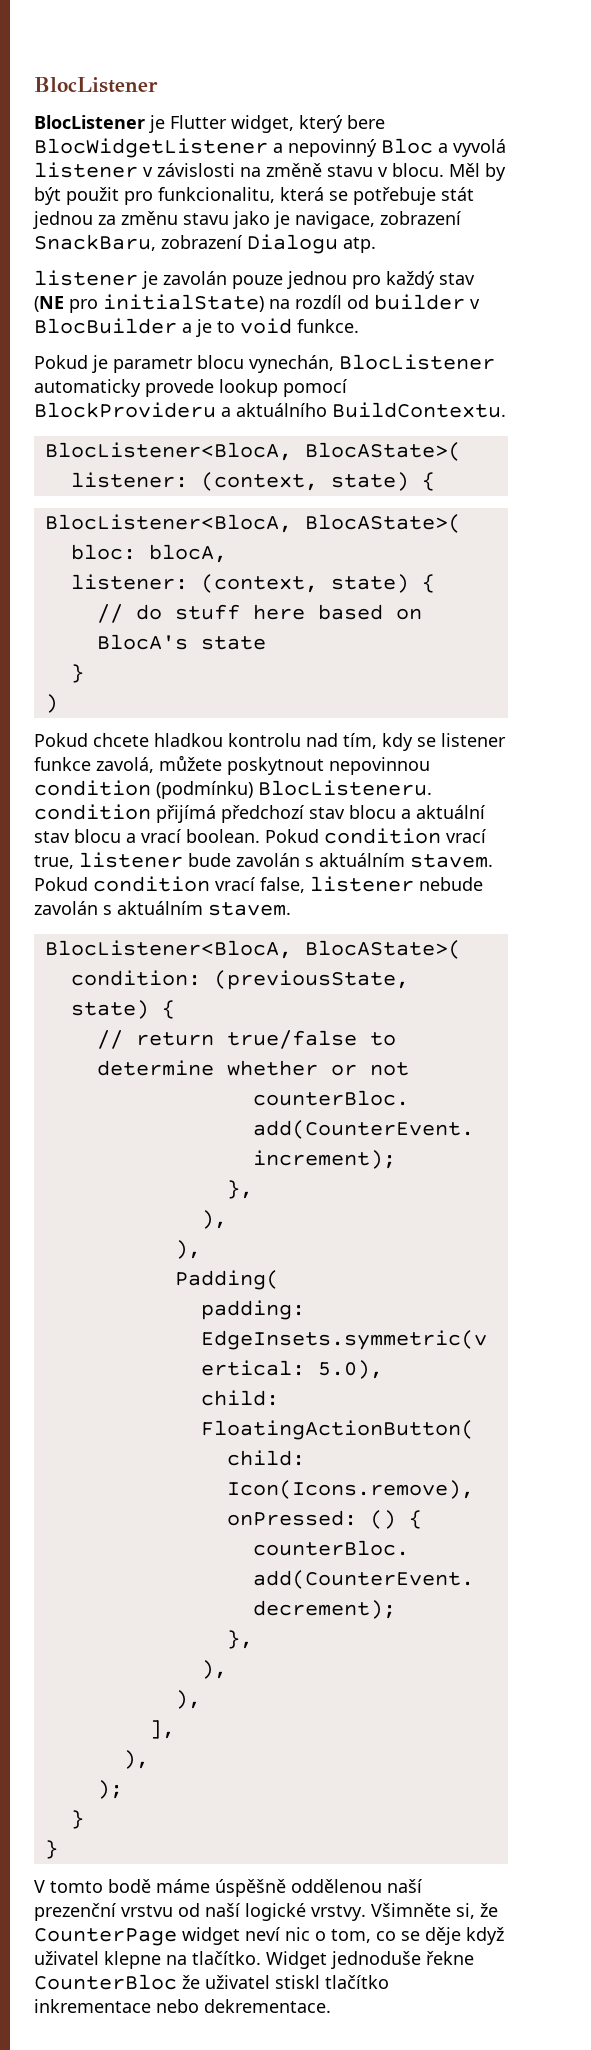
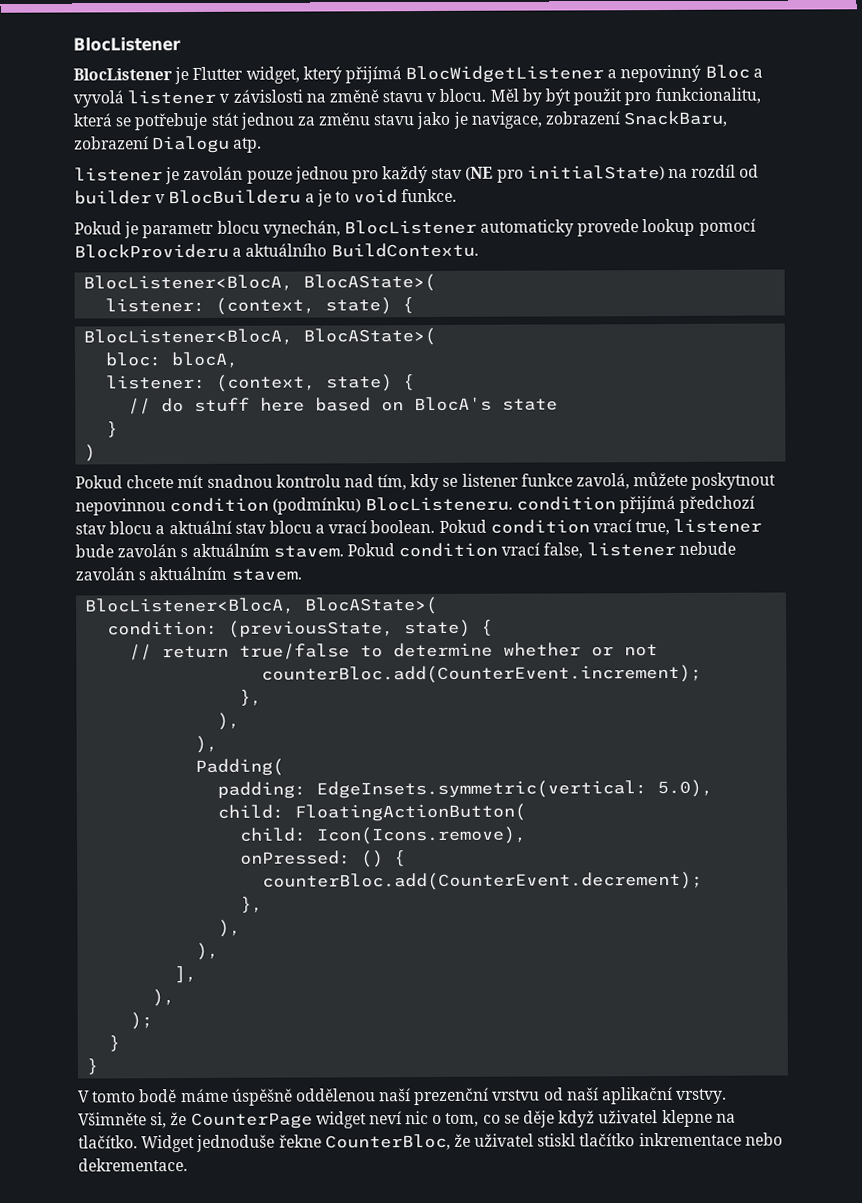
- BlocListener je Flutter widget, který bere BlocWidgetListener a nepovinný Bloc a vyvolá listener v závislosti na změně stavu v blocu.
+ BlocListener je Flutter widget, který přijímá BlocWidgetListener a nepovinný Bloc a vyvolá listener v závislosti na změně stavu v blocu.
- listener je zavolán pouze jednou pro každý stav (NE pro initialState) na rozdíl od builder v BlocBuilder a je to void funkce.
+ listener je zavolán pouze jednou pro každý stav (NE pro initialState) na rozdíl od builder v BlocBuilderu a je to void funkce.
- Pokud chcete hladkou kontrolu nad tím, kdy se listener funkce zavolá, můžete poskytnout nepovinnou condition (podmínku) BlocListeneru. condition přijímá předchozí stav blocu a aktuální stav blocu a vrací boolean.
+ Pokud chcete mít snadnou kontrolu nad tím, kdy se listener funkce zavolá, můžete poskytnout nepovinnou condition (podmínku) BlocListeneru. condition přijímá předchozí stav blocu a aktuální stav blocu a vrací boolean.
- V tomto bodě máme úspěšně oddělenou naší prezenční vrstvu od naší logické vrstvy.
+ V tomto bodě máme úspěšně oddělenou naší prezenční vrstvu od naší aplikační vrstvy.
- Widget jednoduše řekne CounterBloc že uživatel stiskl tlačítko inkrementace nebo dekrementace.
+ Widget jednoduše řekne CounterBloc, že uživatel stiskl tlačítko inkrementace nebo dekrementace.

